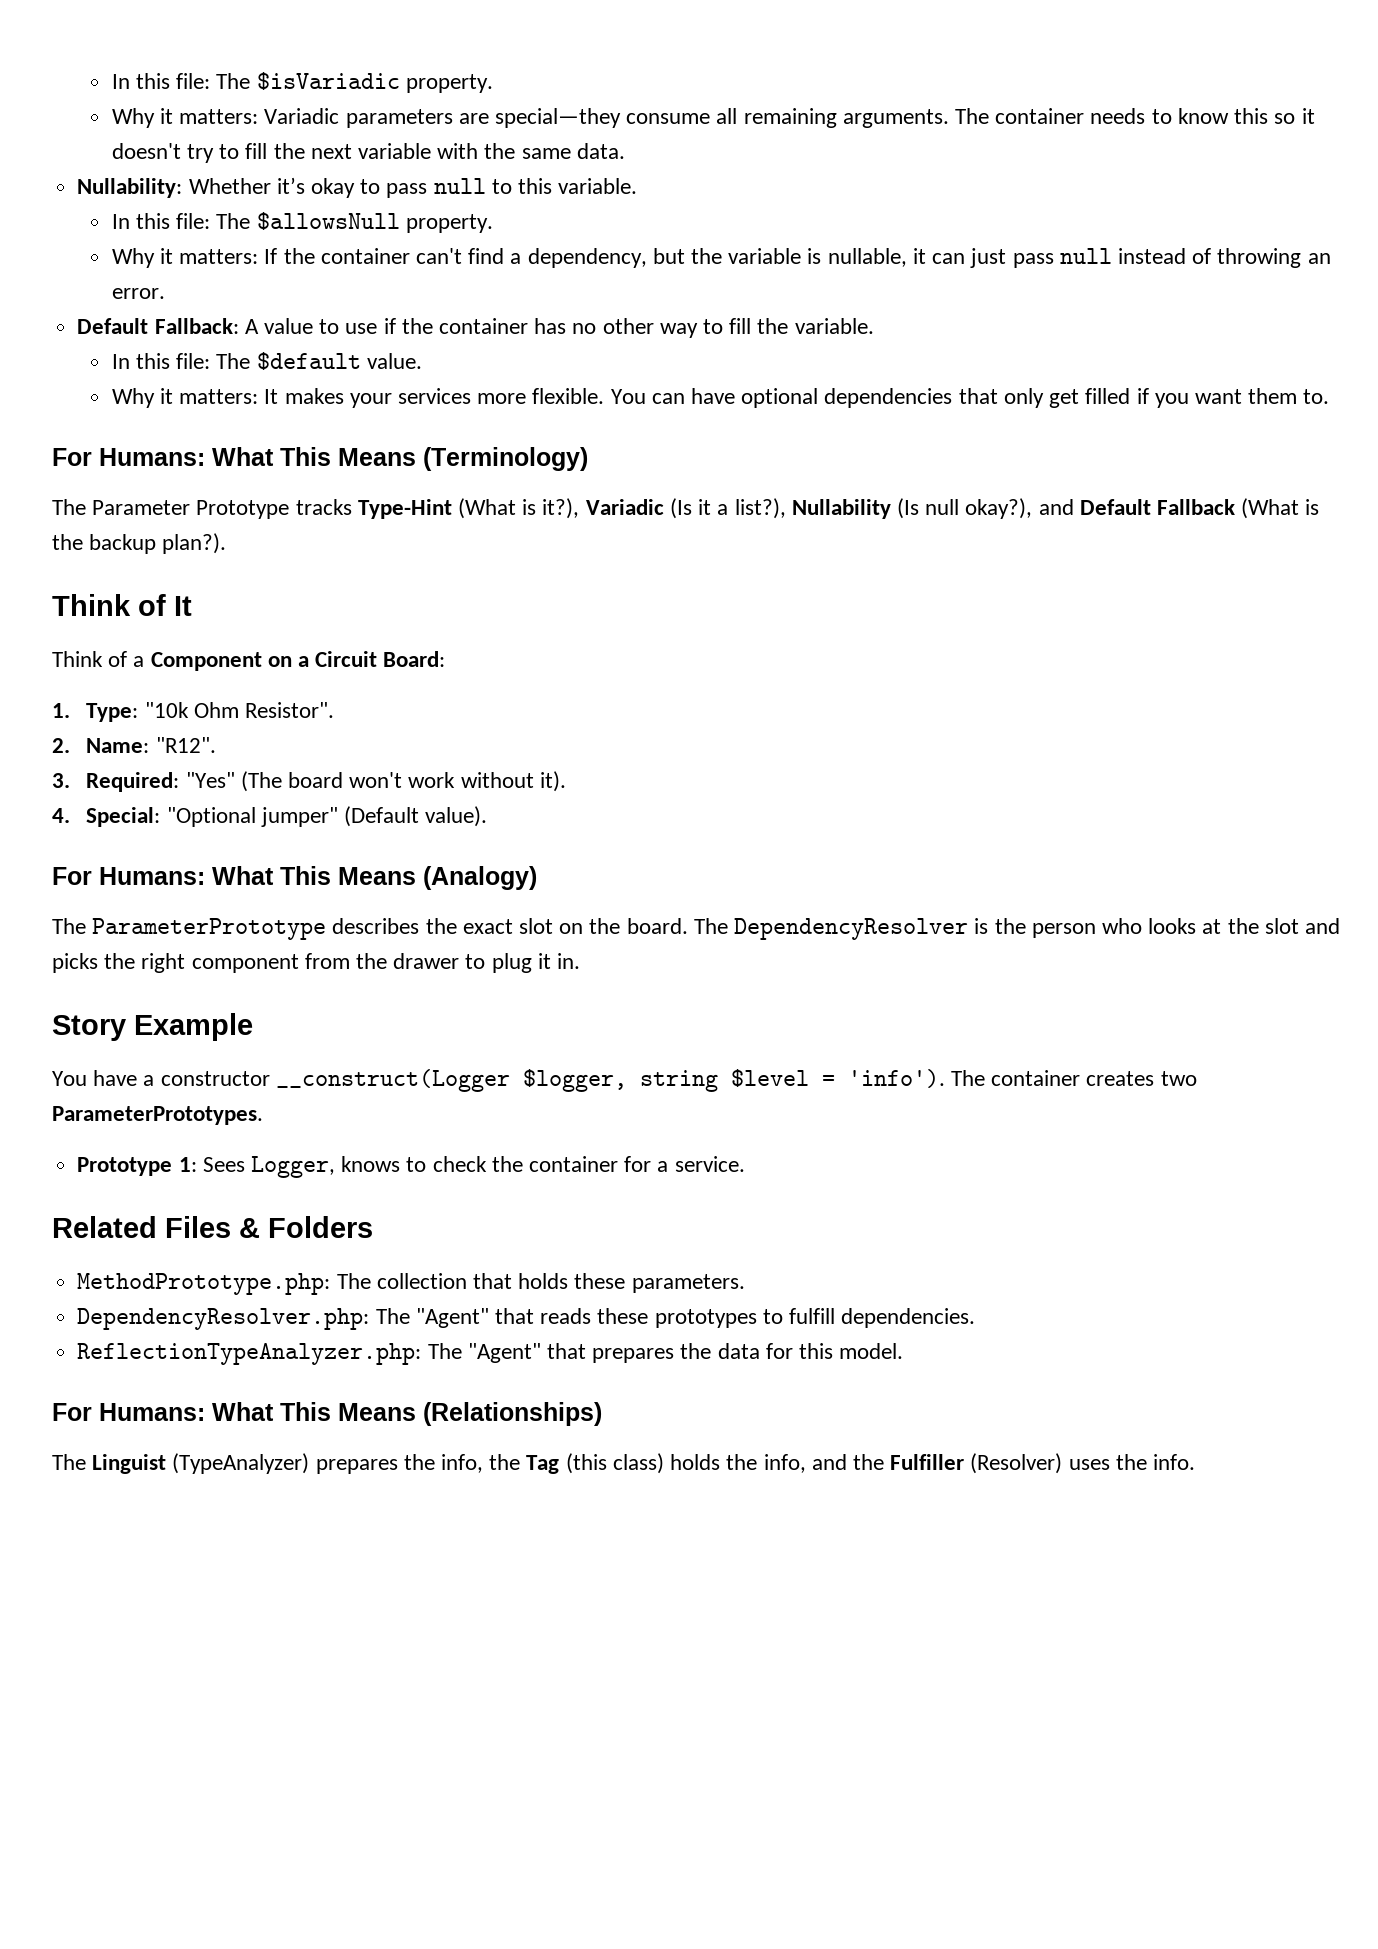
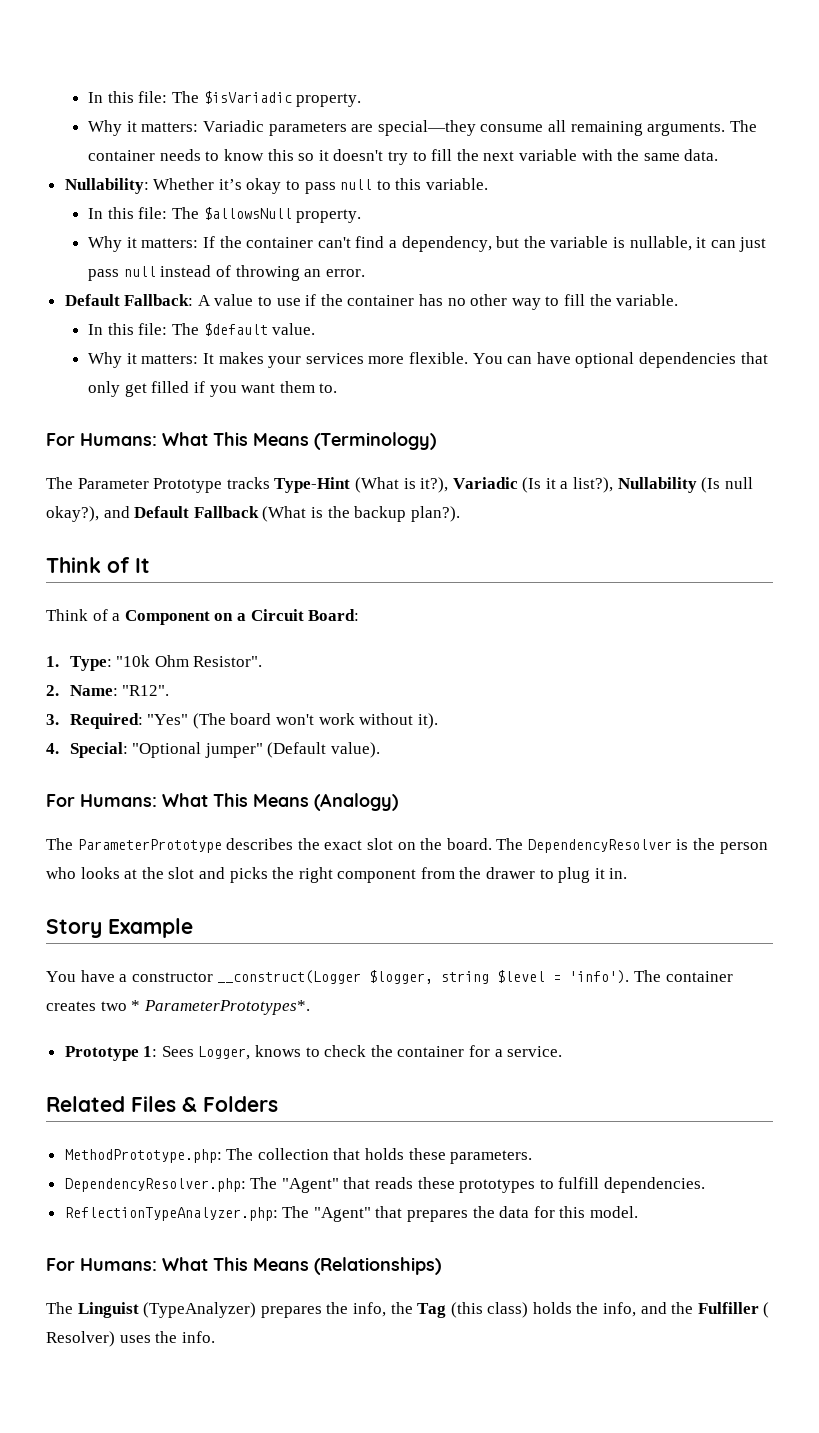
- The container creates two ParameterPrototypes.
+ The container creates two * ParameterPrototypes*.
- The Linguist (TypeAnalyzer) prepares the info, the Tag (this class) holds the info, and the Fulfiller (Resolver) uses the info.
+ The Linguist (TypeAnalyzer) prepares the info, the Tag (this class) holds the info, and the Fulfiller ( Resolver) uses the info.

